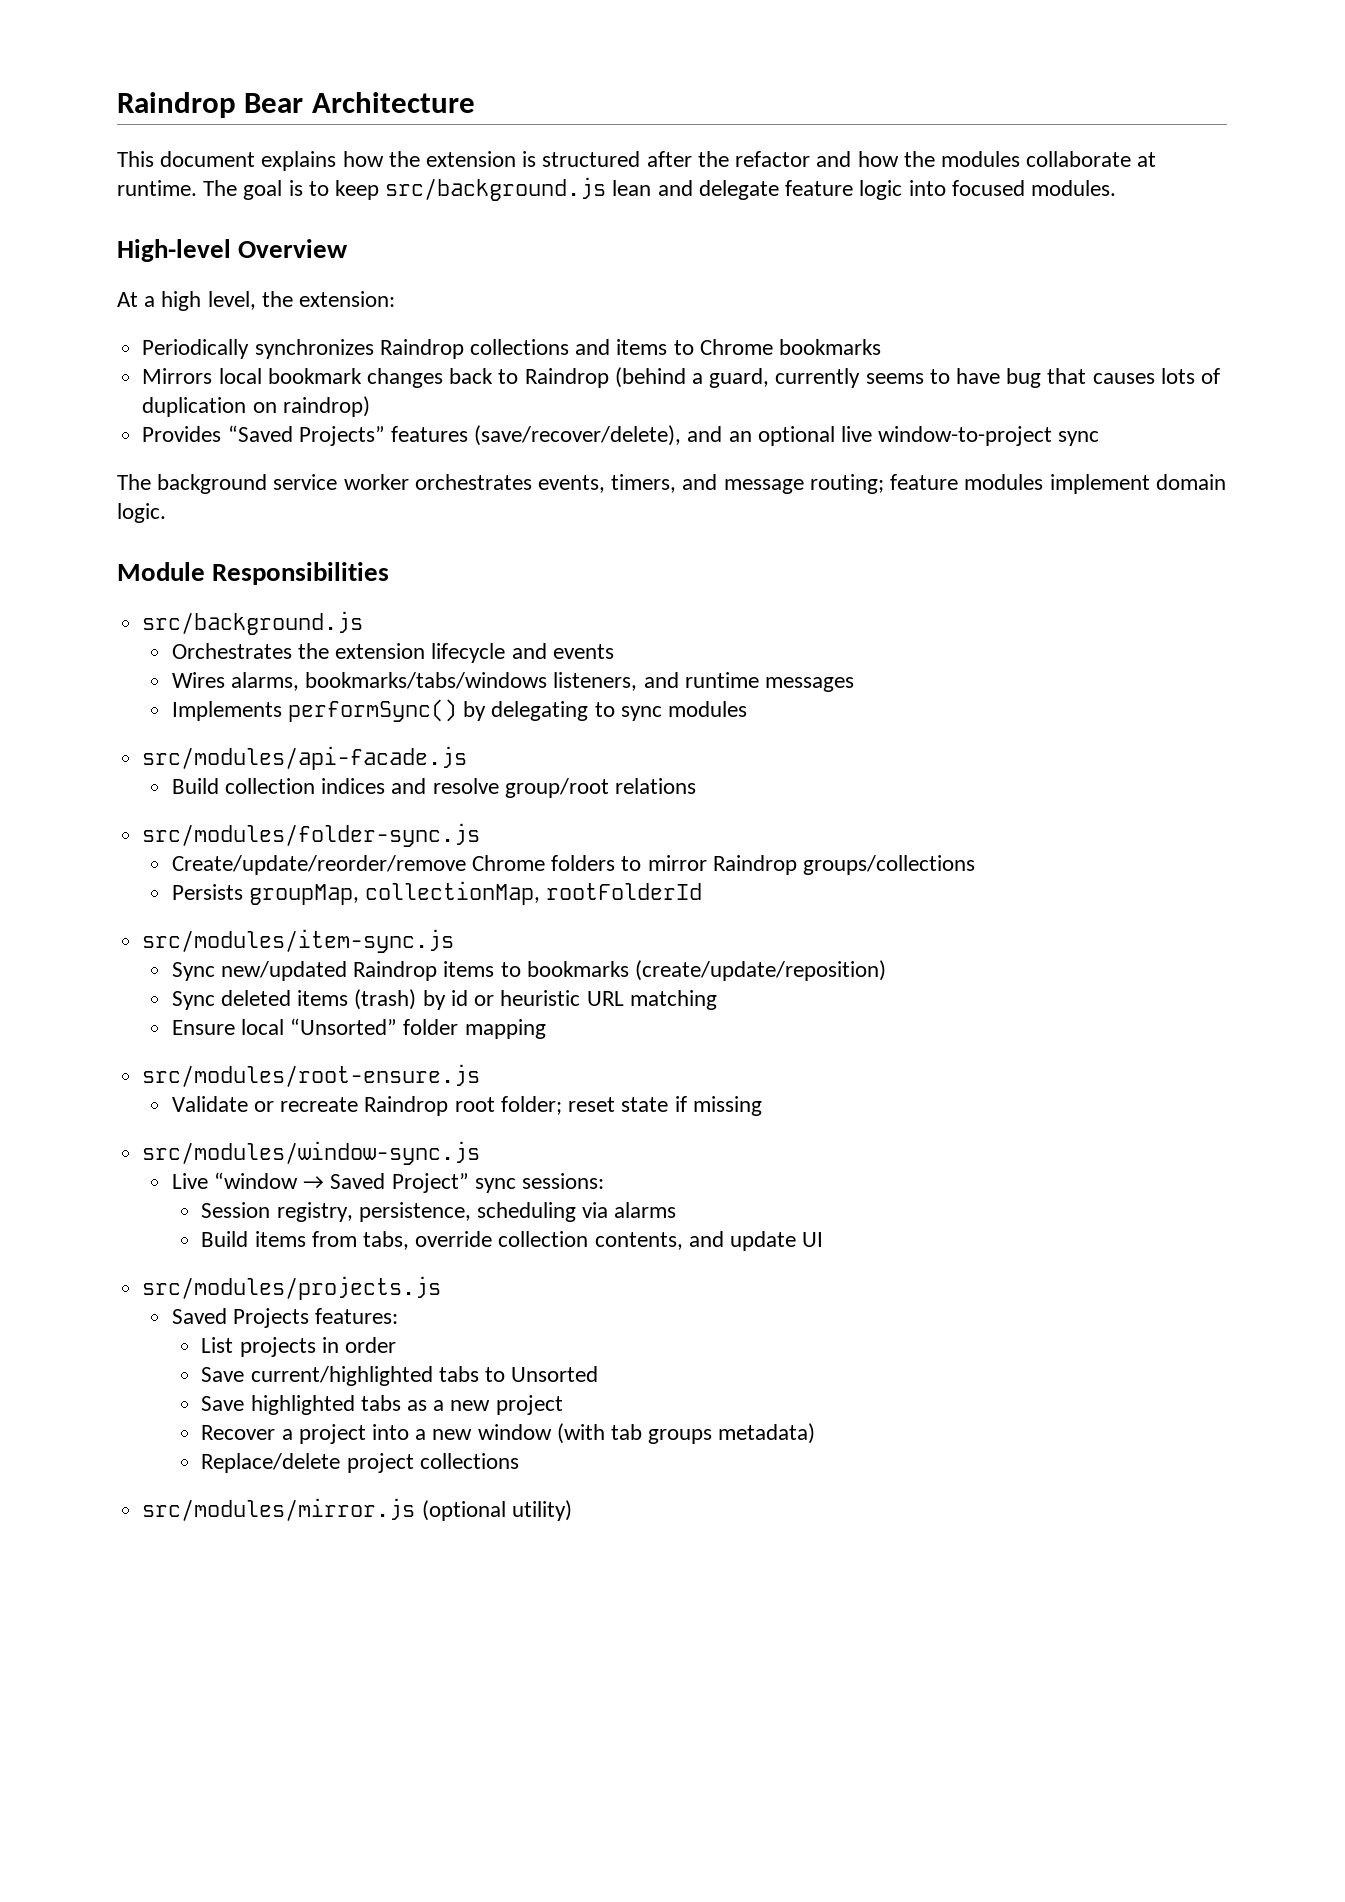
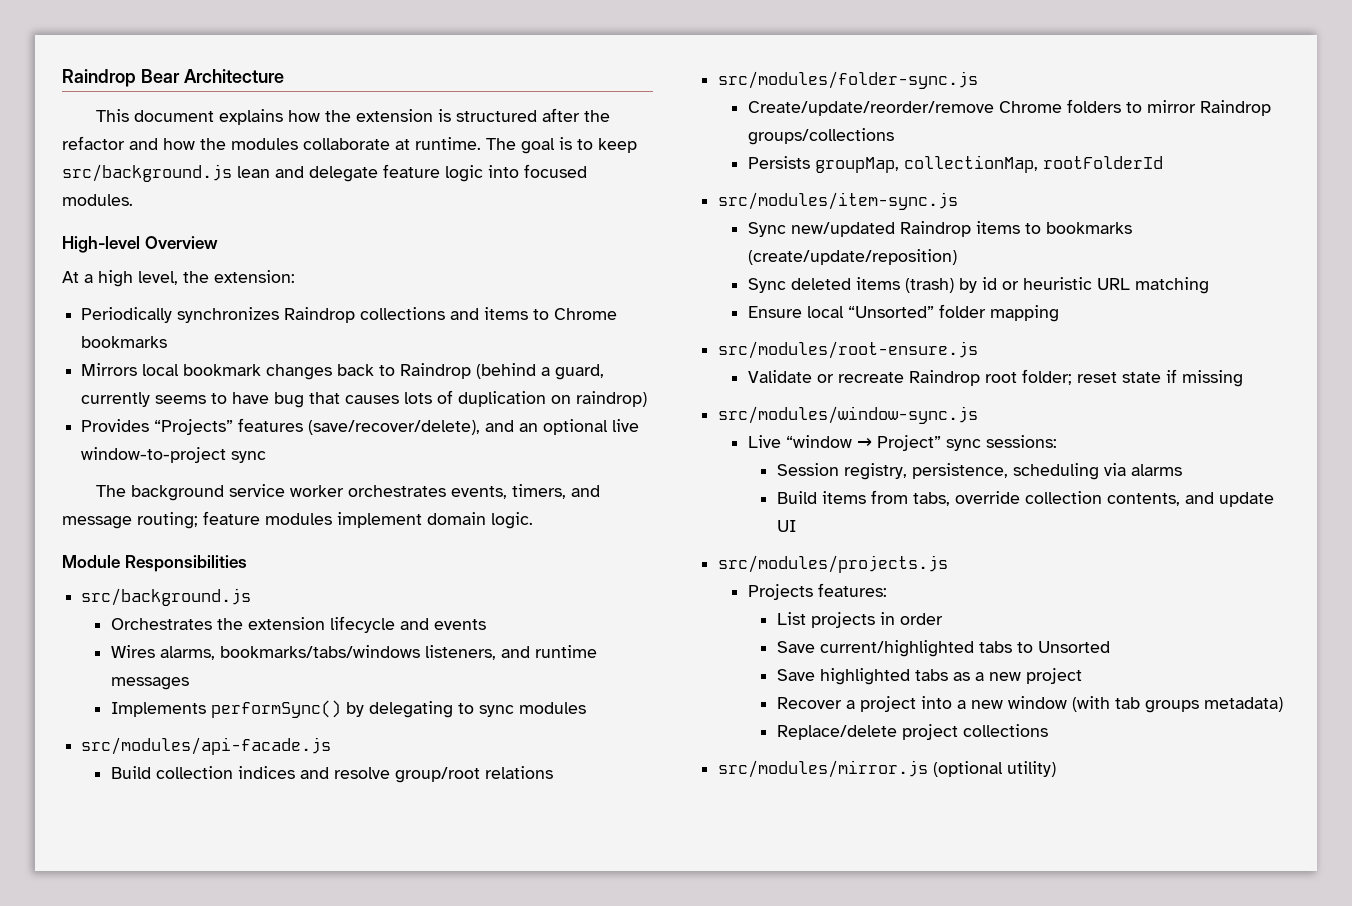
- Provides “Saved Projects” features (save/recover/delete), and an optional live window-to-project sync
+ Provides “Projects” features (save/recover/delete), and an optional live window-to-project sync
- Live “window → Saved Project” sync sessions:
+ Live “window → Project” sync sessions:
- Saved Projects features:
+ Projects features:

